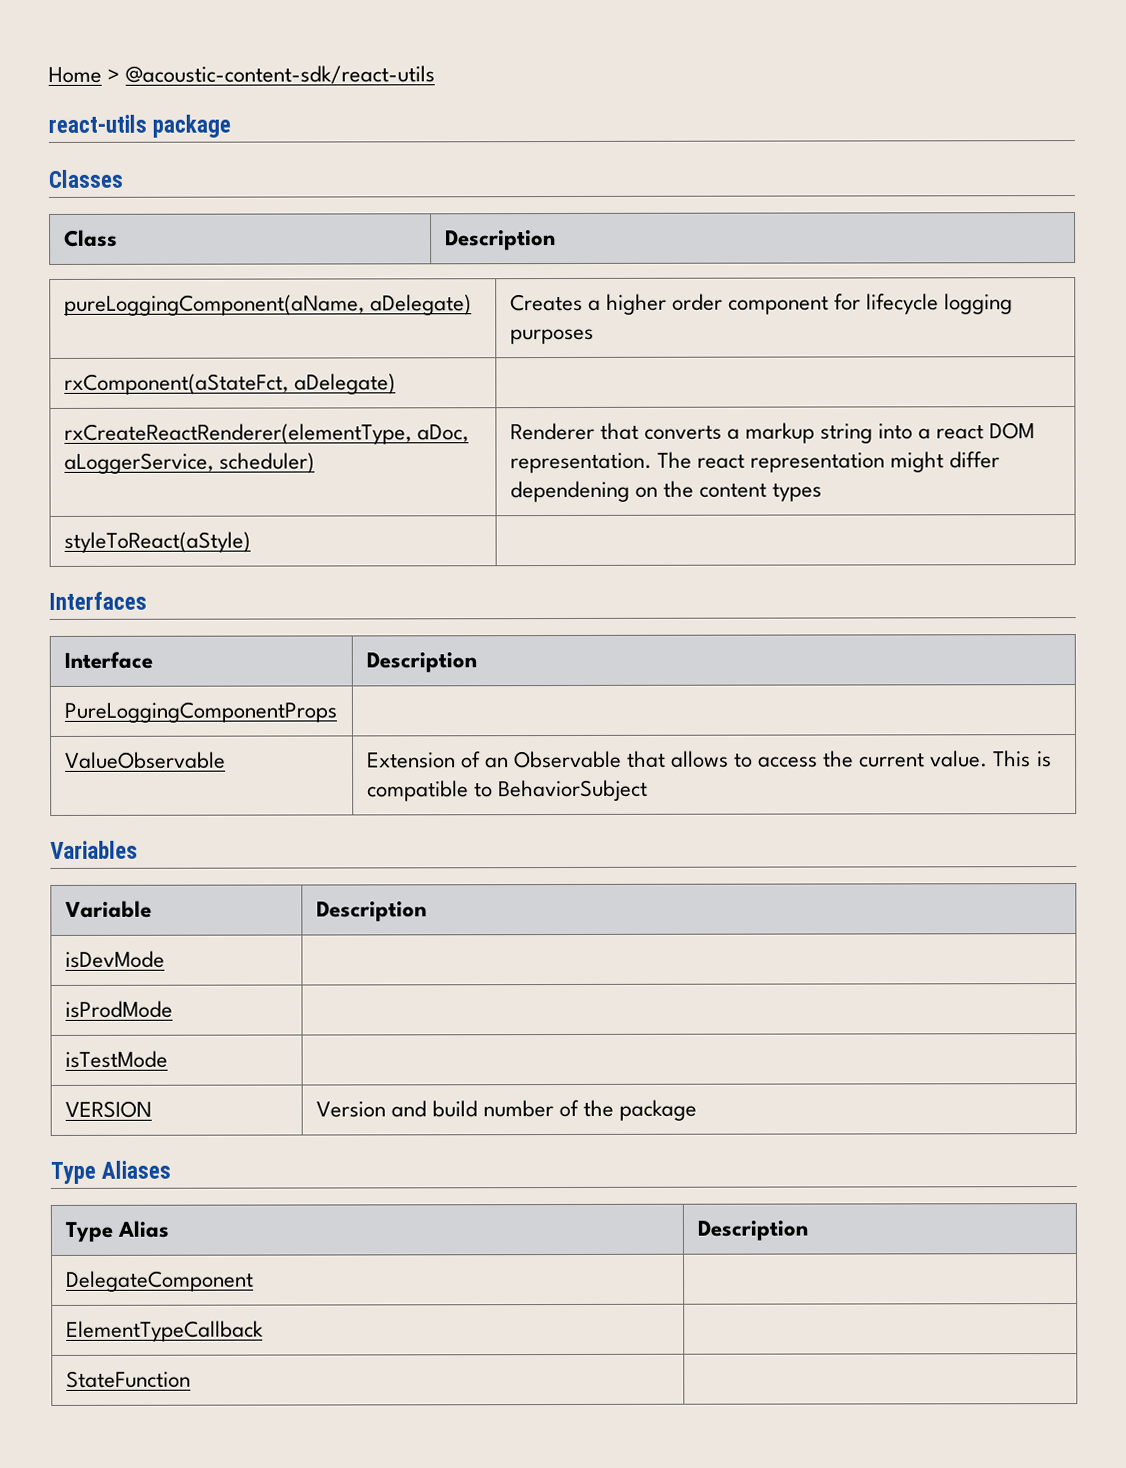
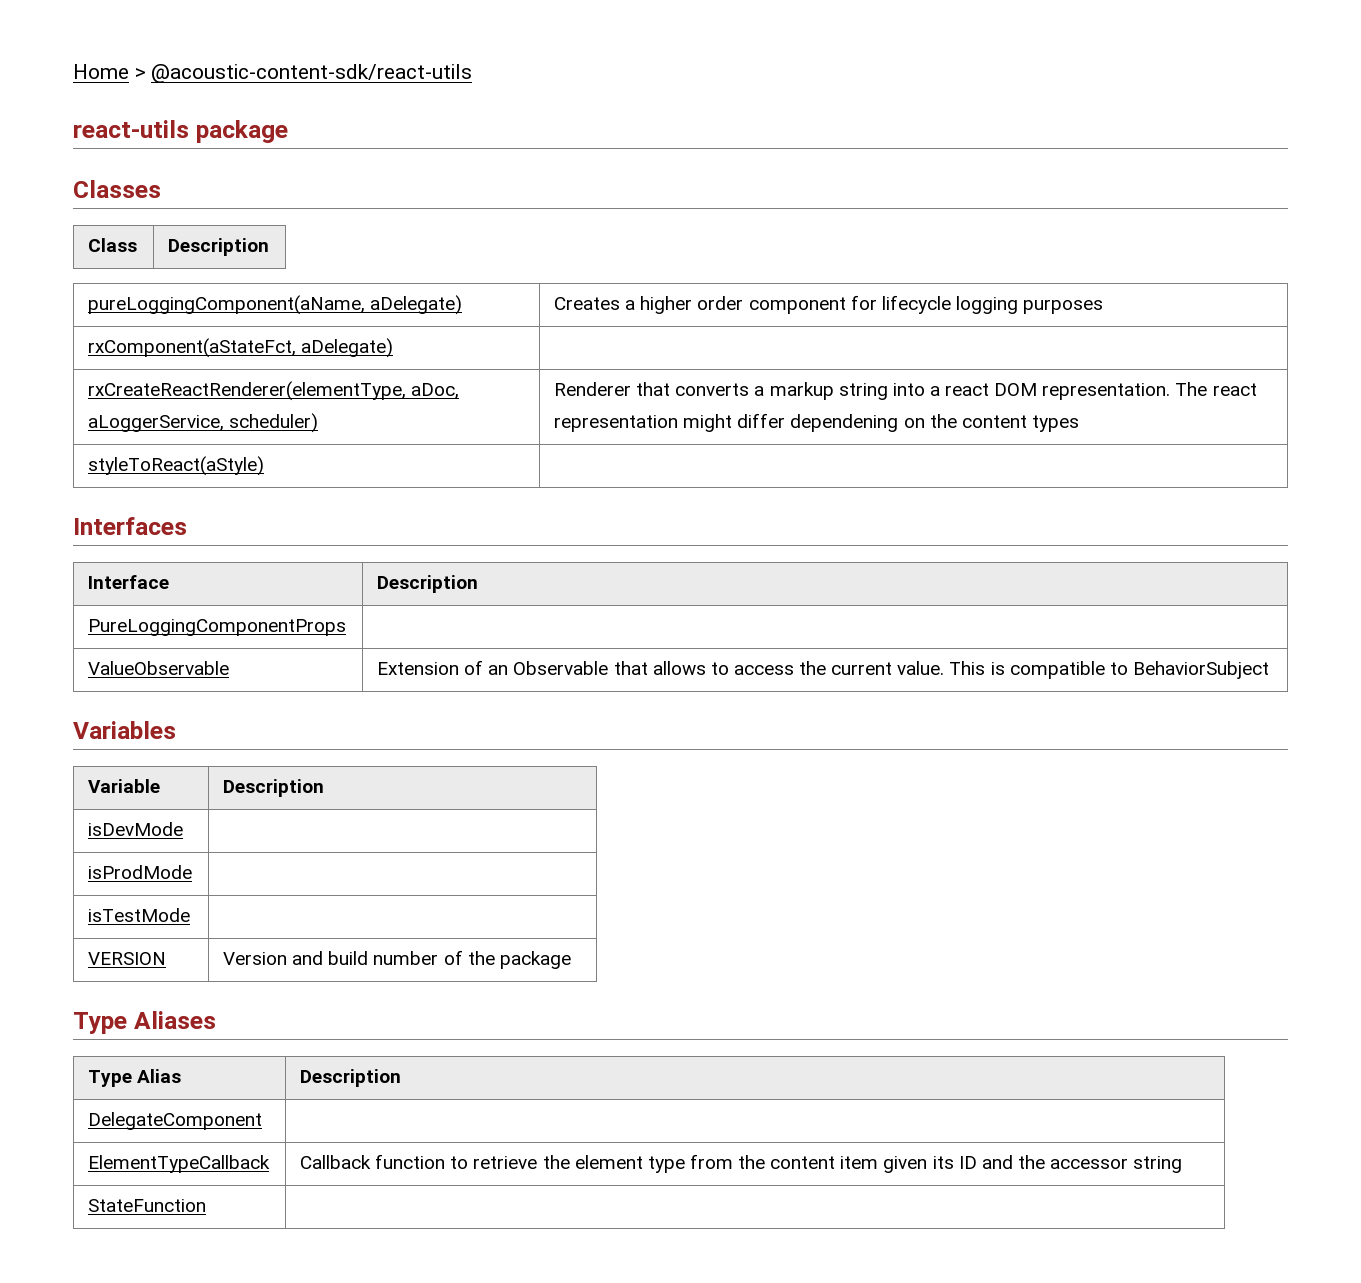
- ElementTypeCallback |
+ ElementTypeCallback | Callback function to retrieve the element type from the content item given its ID and the accessor string

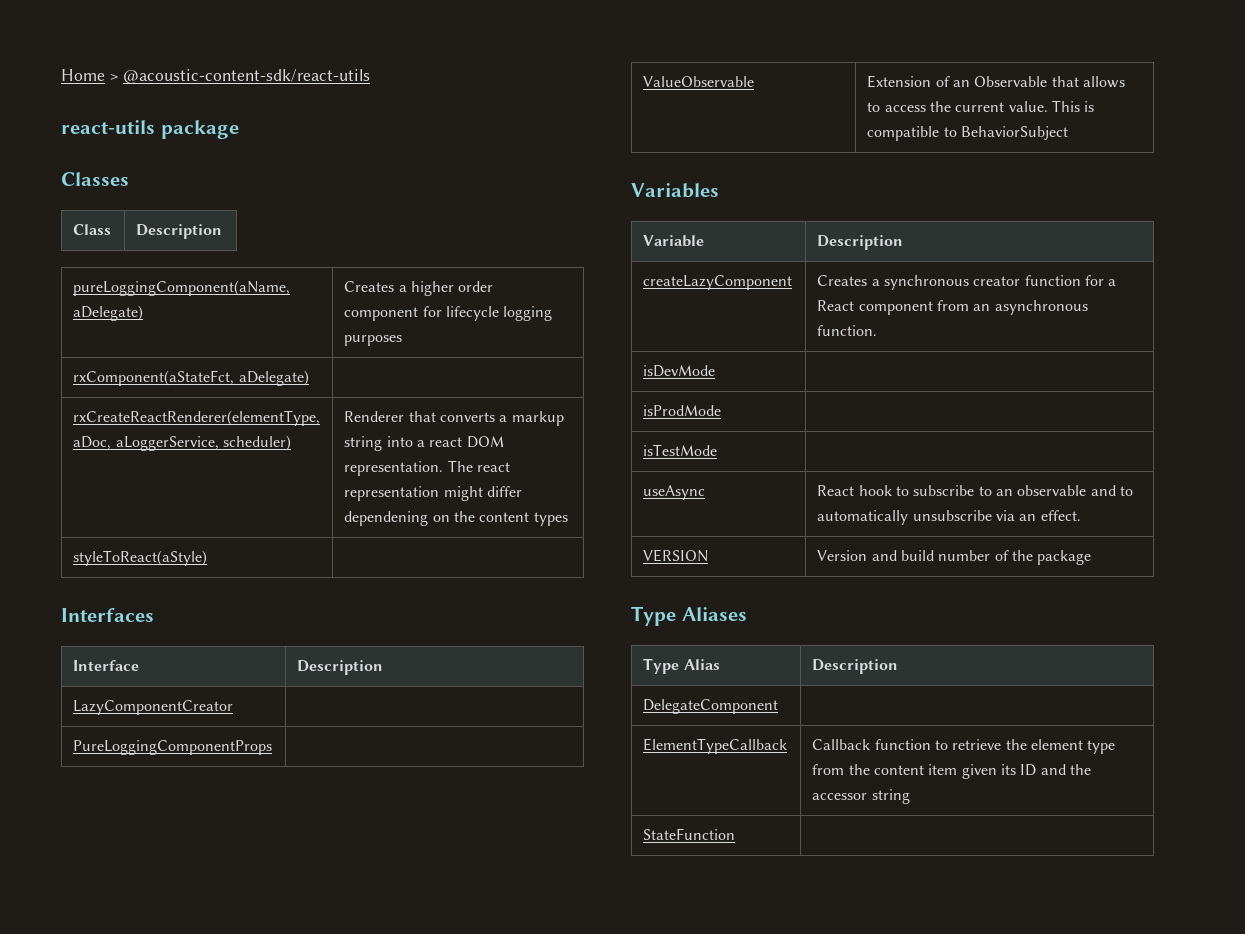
+ LazyComponentCreator |
+ createLazyComponent | Creates a synchronous creator function for a React component from an asynchronous function.
  isDevMode |
  isProdMode |
  isTestMode |
+ useAsync | React hook to subscribe to an observable and to automatically unsubscribe via an effect.

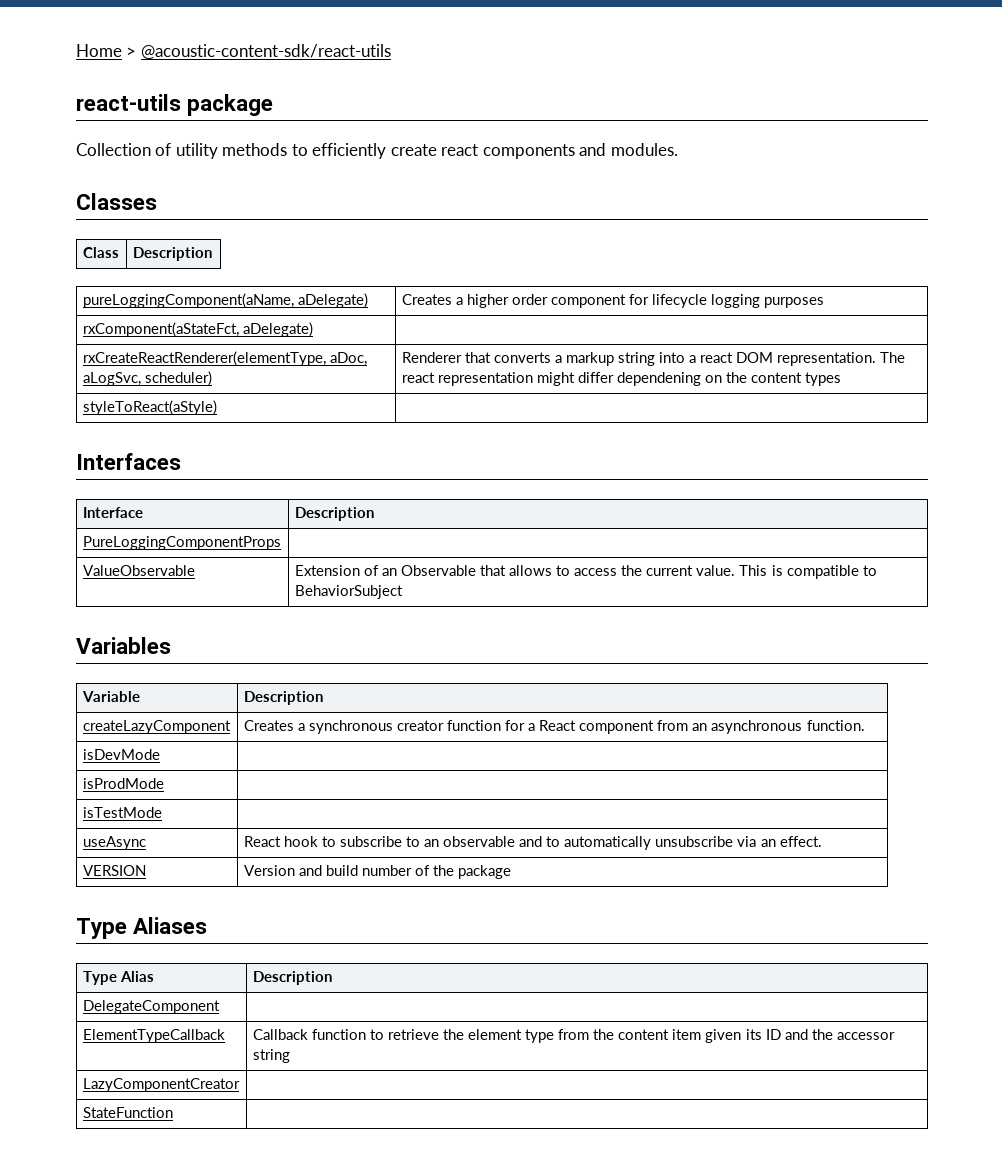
+ Collection of utility methods to efficiently create react components and modules.
- rxCreateReactRenderer(elementType, aDoc, aLoggerService, scheduler) | Renderer that converts a markup string into a react DOM representation. The react representation might differ dependening on the content types
+ rxCreateReactRenderer(elementType, aDoc, aLogSvc, scheduler) | Renderer that converts a markup string into a react DOM representation. The react representation might differ dependening on the content types
- LazyComponentCreator |
+ LazyComponentCreator |

